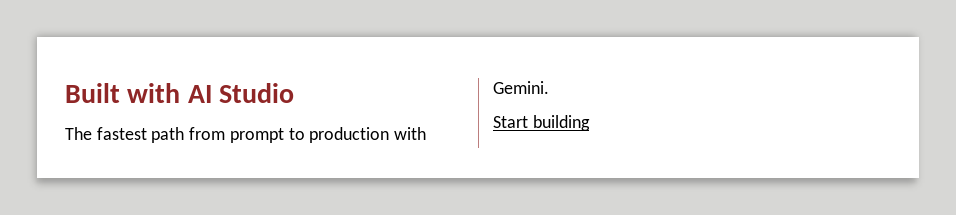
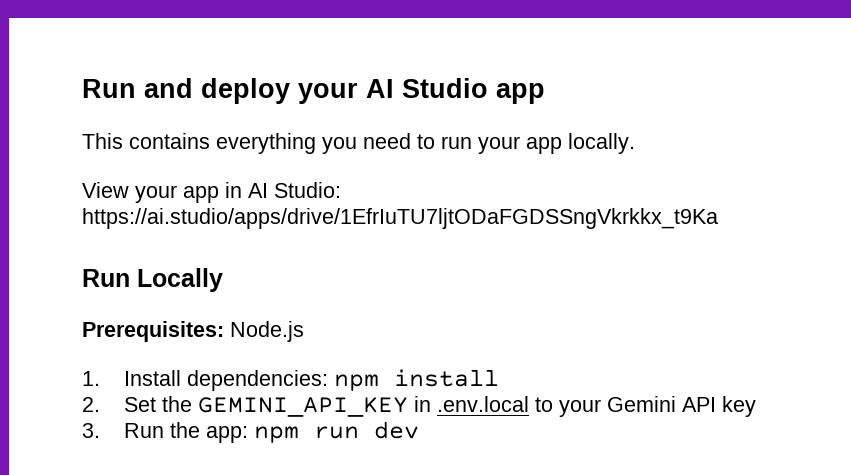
- Built with AI Studio
- The fastest path from prompt to production with Gemini.
- Start building
+ Run and deploy your AI Studio app
+ This contains everything you need to run your app locally.
+ View your app in AI Studio: https://ai.studio/apps/drive/1EfrIuTU7ljtODaFGDSSngVkrkkx_t9Ka
+ Run Locally
+ Prerequisites: Node.js
+ 1. Install dependencies: npm install
+ 2. Set the GEMINI_API_KEY in .env.local to your Gemini API key
+ 3. Run the app: npm run dev

